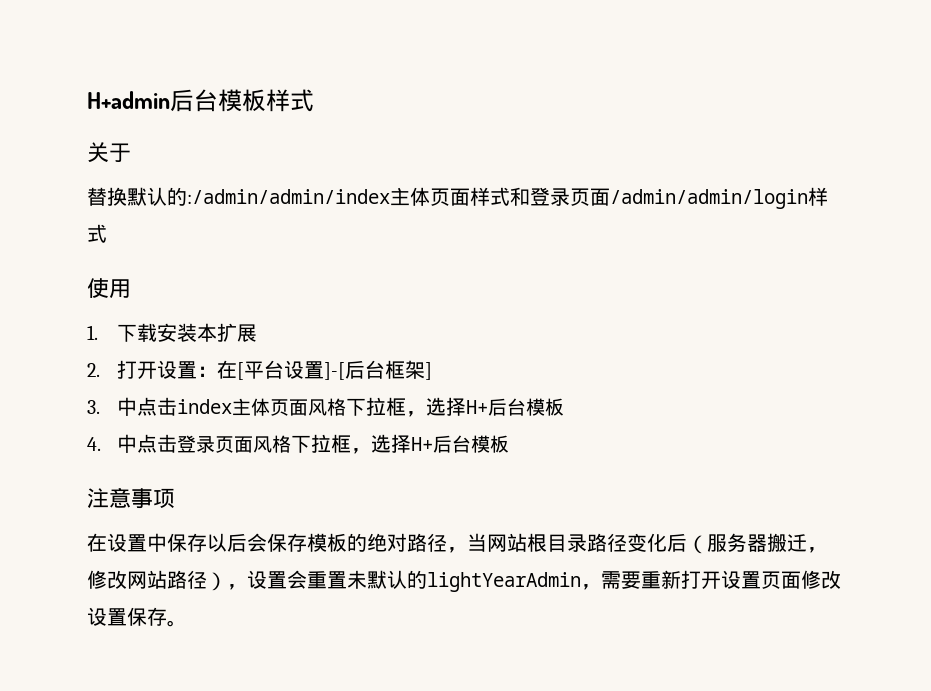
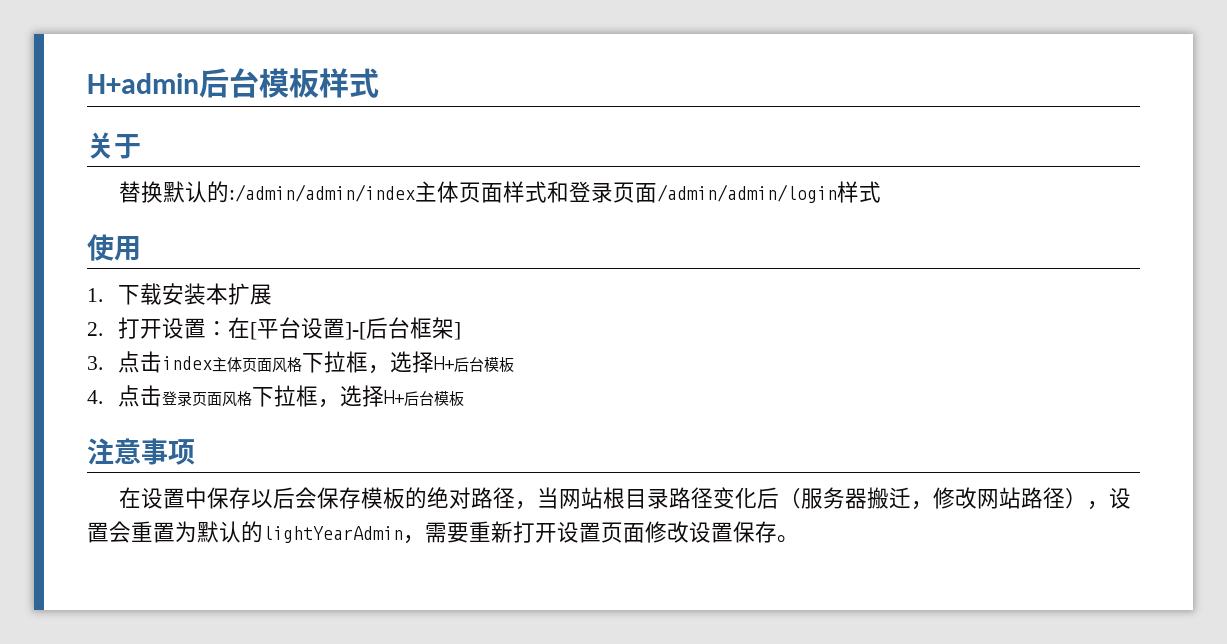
- 3.中点击index主体页面风格下拉框，选择H+后台模板
+ 3.点击index主体页面风格下拉框，选择H+后台模板
- 4.中点击登录页面风格下拉框，选择H+后台模板
+ 4.点击登录页面风格下拉框，选择H+后台模板
- 在设置中保存以后会保存模板的绝对路径，当网站根目录路径变化后（服务器搬迁，修改网站路径），设置会重置未默认的lightYearAdmin，需要重新打开设置页面修改设置保存。
+ 在设置中保存以后会保存模板的绝对路径，当网站根目录路径变化后（服务器搬迁，修改网站路径），设置会重置为默认的lightYearAdmin，需要重新打开设置页面修改设置保存。

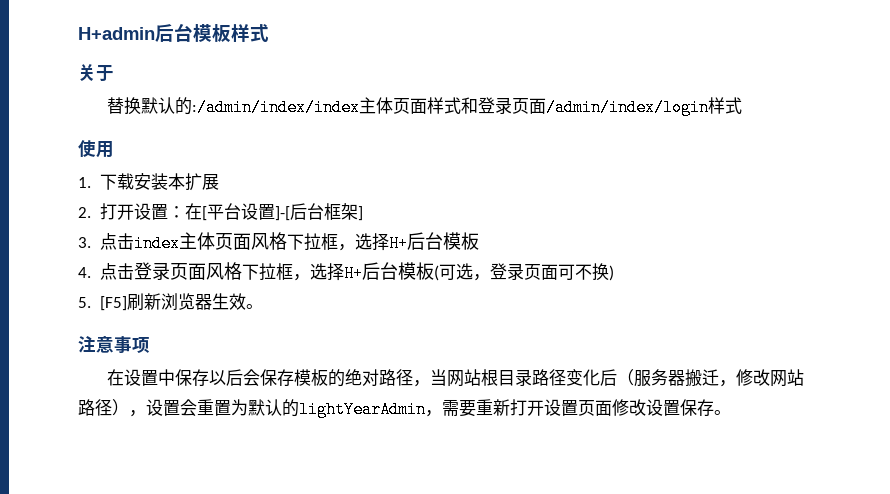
- 替换默认的:/admin/admin/index主体页面样式和登录页面/admin/admin/login样式
+ 替换默认的:/admin/index/index主体页面样式和登录页面/admin/index/login样式
- 4.点击登录页面风格下拉框，选择H+后台模板
+ 4.点击登录页面风格下拉框，选择H+后台模板(可选，登录页面可不换)
+ 5. [F5]刷新浏览器生效。

